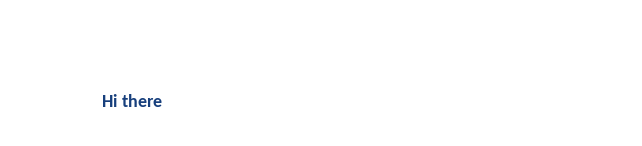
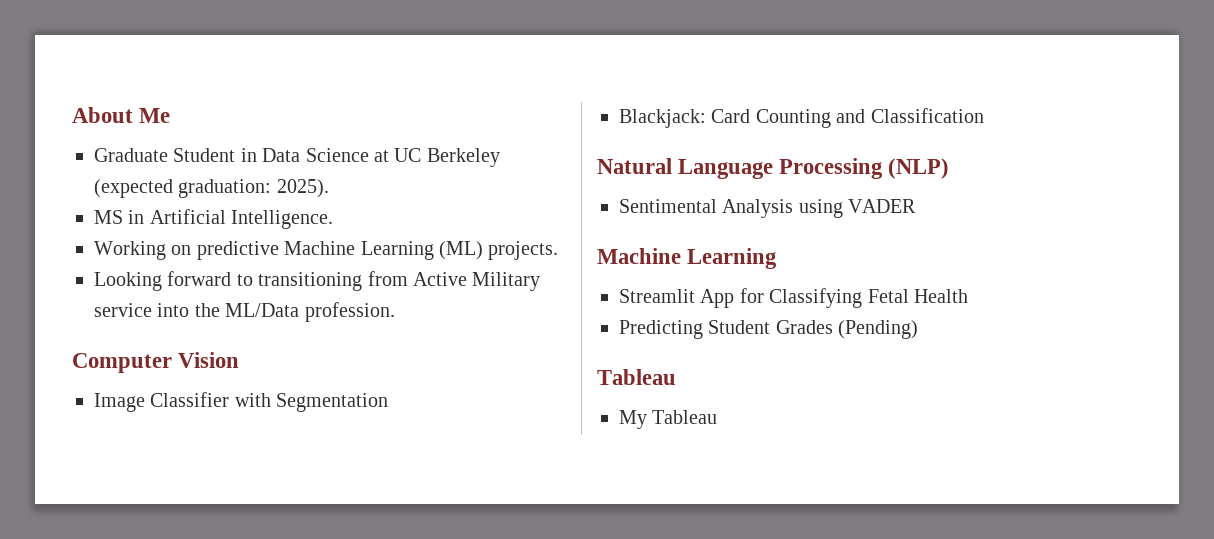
- Hi there
+ About Me
+ Graduate Student in Data Science at UC Berkeley (expected graduation: 2025).
+ MS in Artificial Intelligence.
+ Working on predictive Machine Learning (ML) projects.
+ Looking forward to transitioning from Active Military service into the ML/Data profession.
+ Computer Vision
+ Image Classifier with Segmentation
+ Blackjack: Card Counting and Classification
+ Natural Language Processing (NLP)
+ Sentimental Analysis using VADER
+ Machine Learning
+ Streamlit App for Classifying Fetal Health
+ Predicting Student Grades (Pending)
+ Tableau
+ My Tableau

